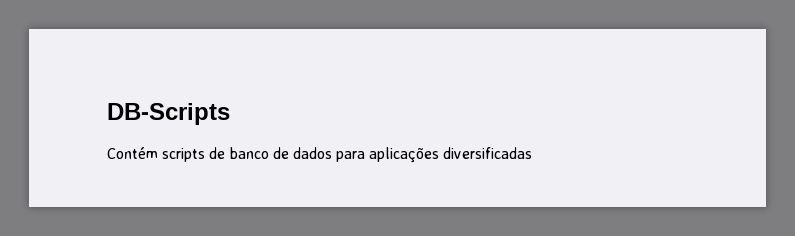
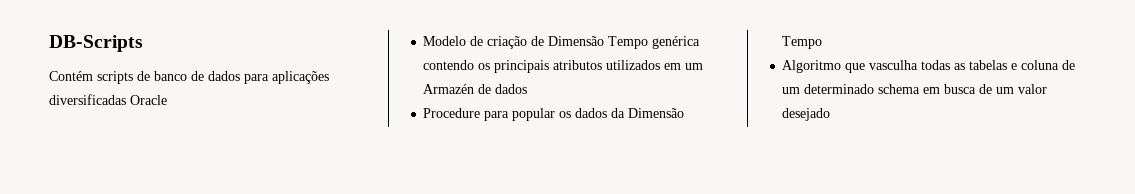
- Contém scripts de banco de dados para aplicações diversificadas
+ Contém scripts de banco de dados para aplicações diversificadas Oracle
+ Modelo de criação de Dimensão Tempo genérica contendo os principais atributos utilizados em um Armazén de dados
+ Procedure para popular os dados da Dimensão Tempo
+ Algoritmo que vasculha todas as tabelas e coluna de um determinado schema em busca de um valor desejado

